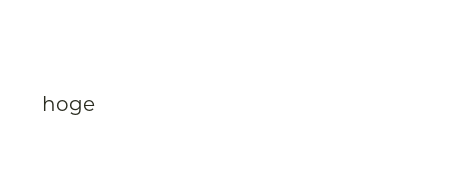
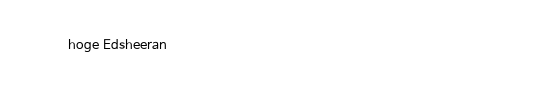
- hoge
+ hoge Edsheeran

